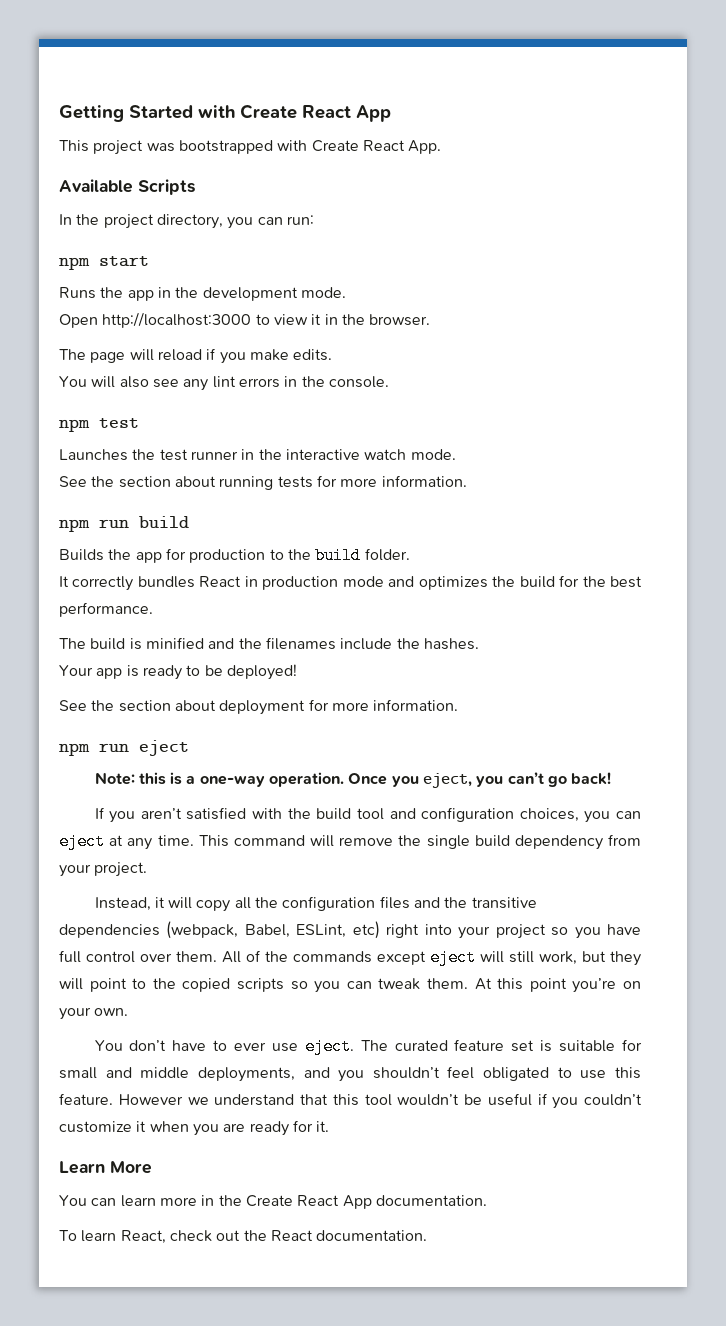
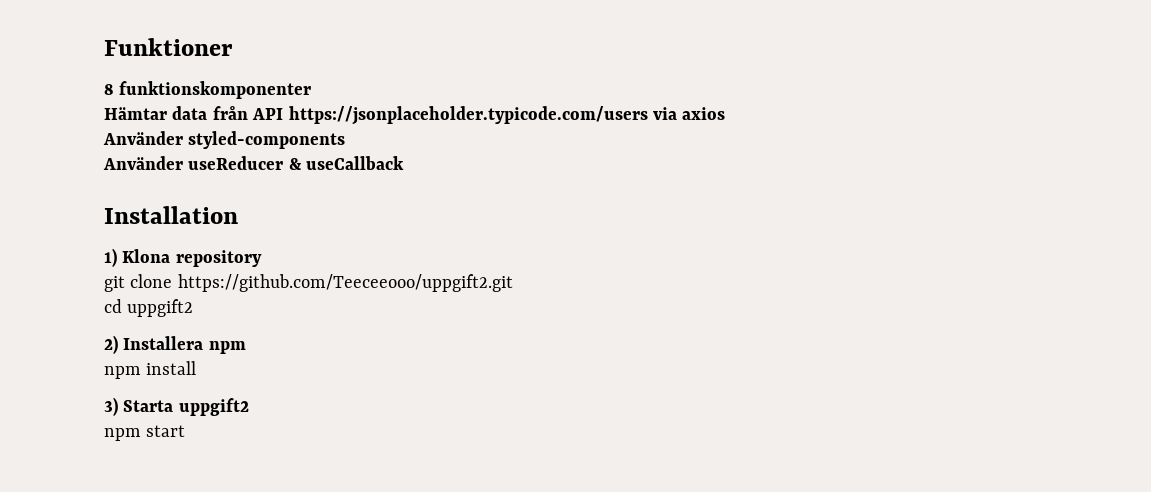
- Getting Started with Create React App
- This project was bootstrapped with Create React App.
- Available Scripts
- In the project directory, you can run:
+ Funktioner
+ 8 funktionskomponenter
+ Hämtar data från API https://jsonplaceholder.typicode.com/users via axios
+ Använder styled-components
+ Använder useReducer & useCallback
+ Installation
+ 1) Klona repository
+ git clone https://github.com/Teeceeooo/uppgift2.git
+ cd uppgift2
+ 2) Installera npm
+ npm install
+ 3) Starta uppgift2
  npm start
- Runs the app in the development mode.
- Open http://localhost:3000 to view it in the browser.
- The page will reload if you make edits.
- You will also see any lint errors in the console.
- npm test
- Launches the test runner in the interactive watch mode.
- See the section about running tests for more information.
- npm run build
- Builds the app for production to the build folder.
- It correctly bundles React in production mode and optimizes the build for the best performance.
- The build is minified and the filenames include the hashes.
- Your app is ready to be deployed!
- See the section about deployment for more information.
- npm run eject
- Note: this is a one-way operation. Once you eject, you can’t go back!
- If you aren’t satisfied with the build tool and configuration choices, you can eject at any time. This command will remove the single build dependency from your project.
- Instead, it will copy all the configuration files and the transitive dependencies (webpack, Babel, ESLint, etc) right into your project so you have full control over them. All of the commands except eject will still work, but they will point to the copied scripts so you can tweak them. At this point you’re on your own.
- You don’t have to ever use eject. The curated feature set is suitable for small and middle deployments, and you shouldn’t feel obligated to use this feature. However we understand that this tool wouldn’t be useful if you couldn’t customize it when you are ready for it.
- Learn More
- You can learn more in the Create React App documentation.
- To learn React, check out the React documentation.

